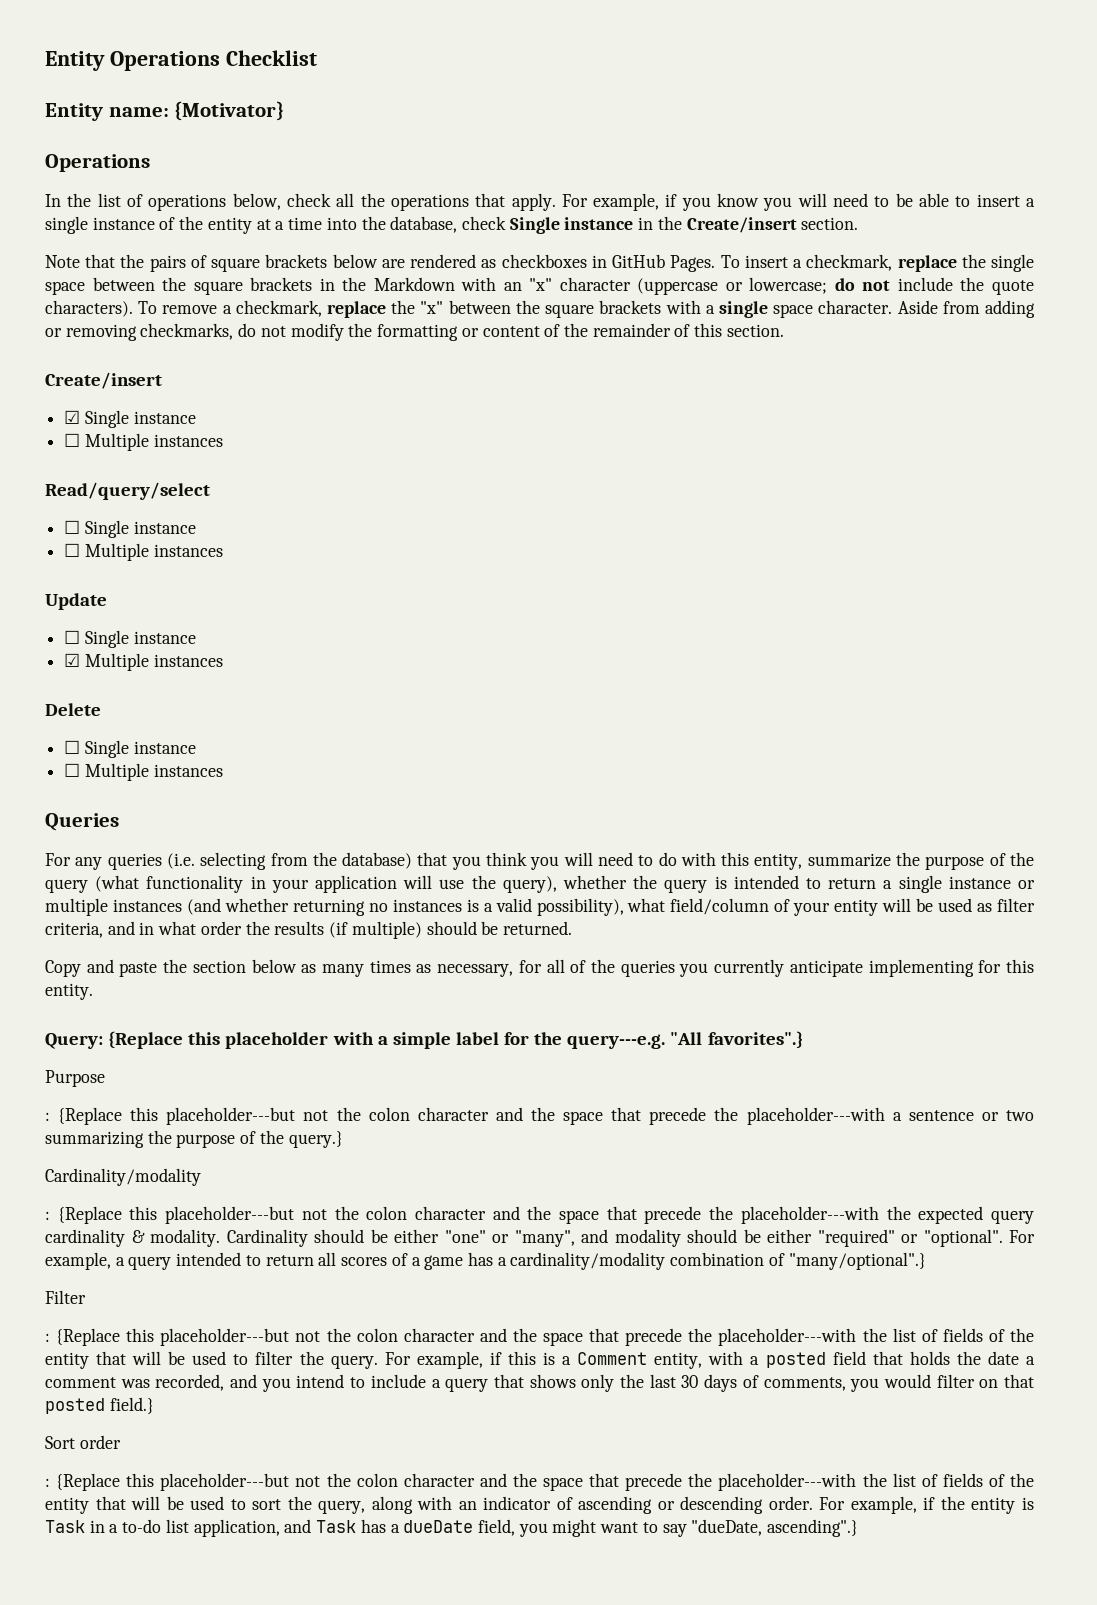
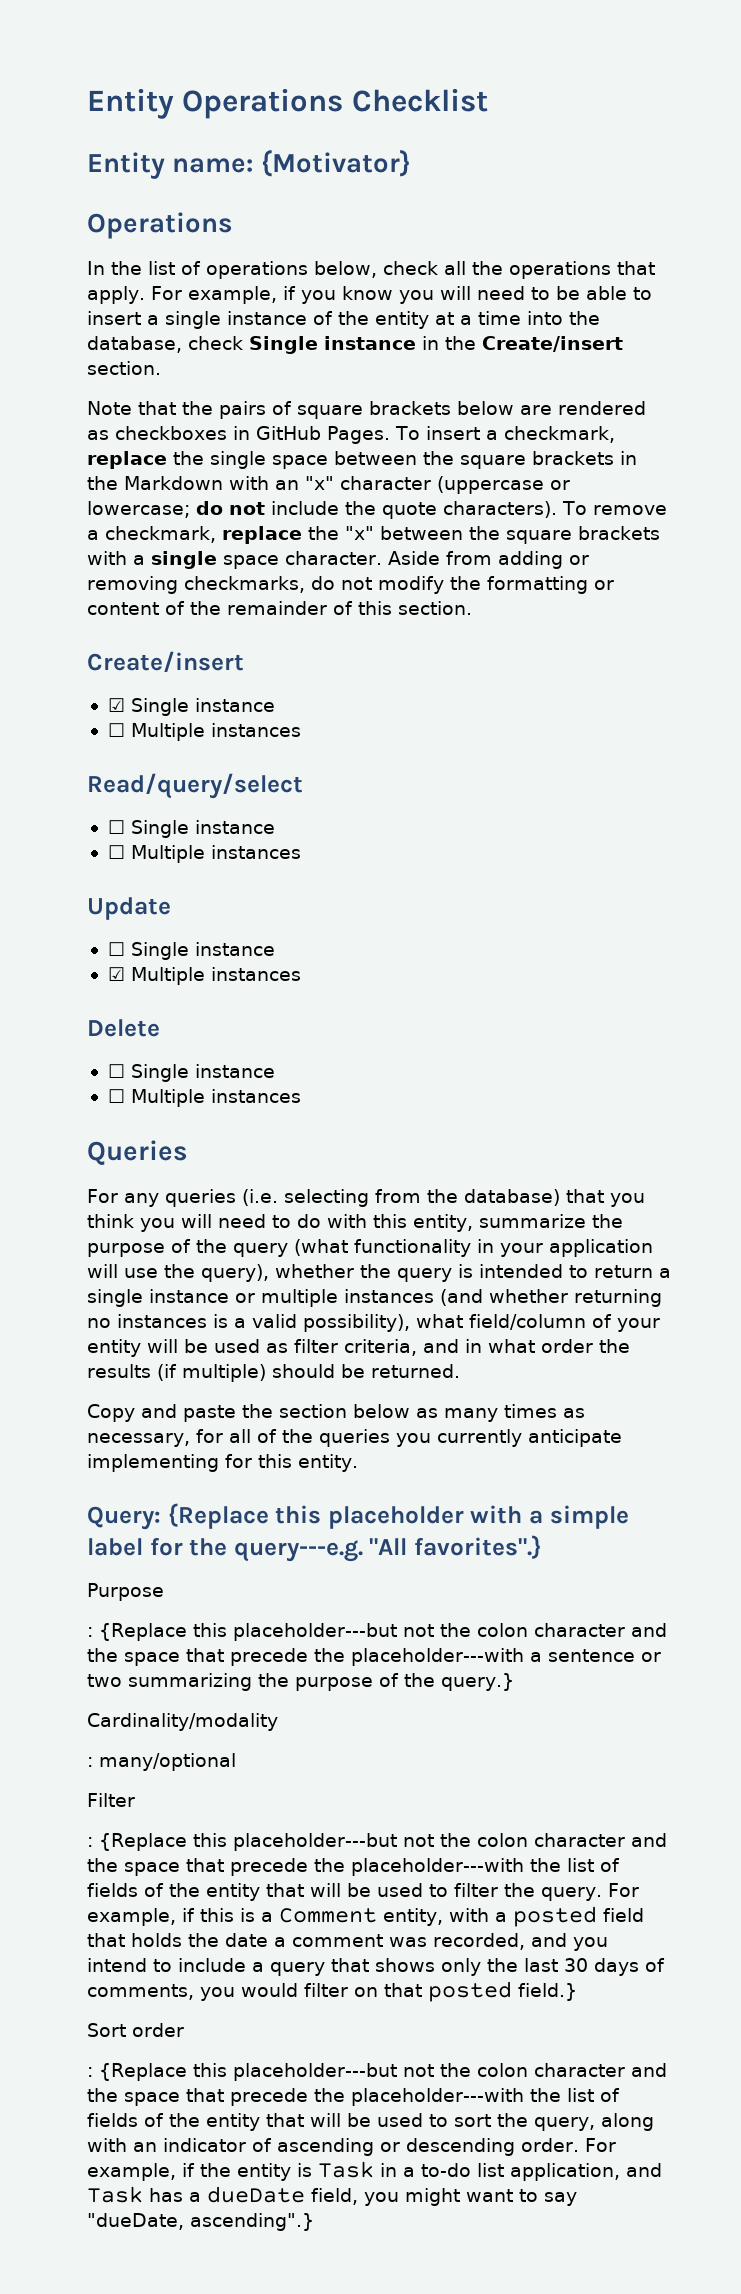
- : {Replace this placeholder---but not the colon character and the space that precede the placeholder---with the expected query cardinality & modality. Cardinality should be either "one" or "many", and modality should be either "required" or "optional". For example, a query intended to return all scores of a game has a cardinality/modality combination of "many/optional".}
+ : many/optional

